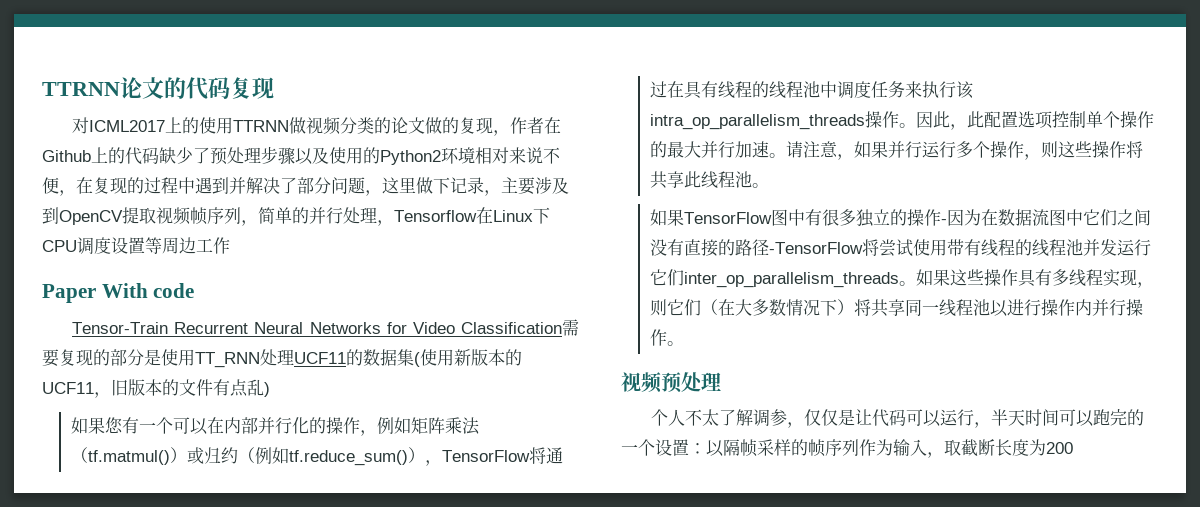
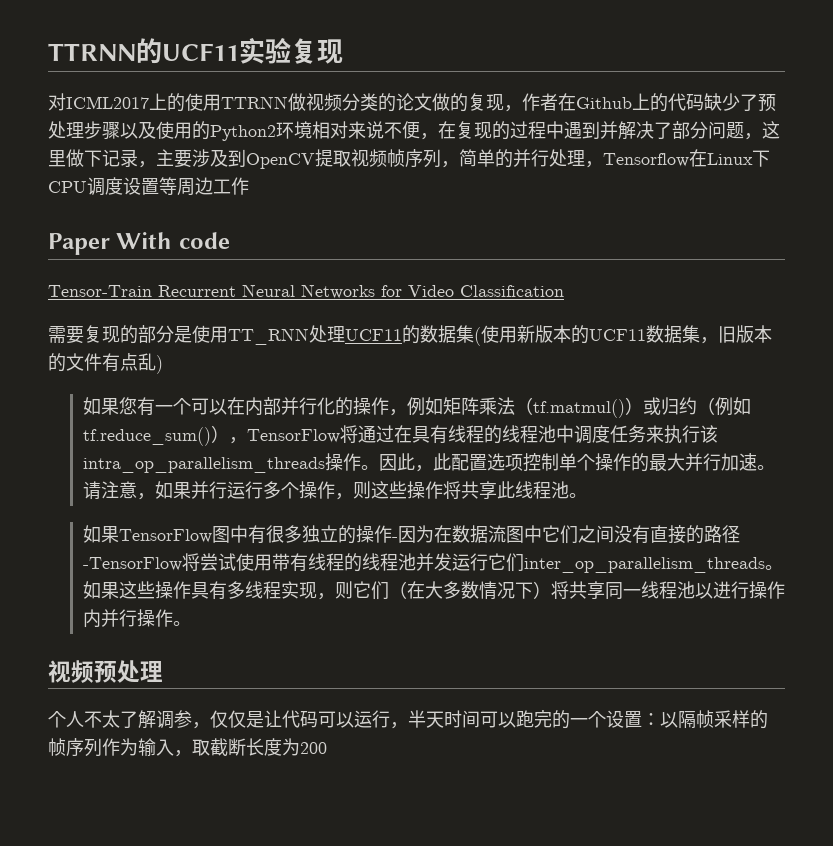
- TTRNN论文的代码复现
+ TTRNN的UCF11实验复现
- Tensor-Train Recurrent Neural Networks for Video Classification需要复现的部分是使用TT_RNN处理UCF11的数据集(使用新版本的UCF11，旧版本的文件有点乱)
+ Tensor-Train Recurrent Neural Networks for Video Classification
+ 需要复现的部分是使用TT_RNN处理UCF11的数据集(使用新版本的UCF11数据集，旧版本的文件有点乱)

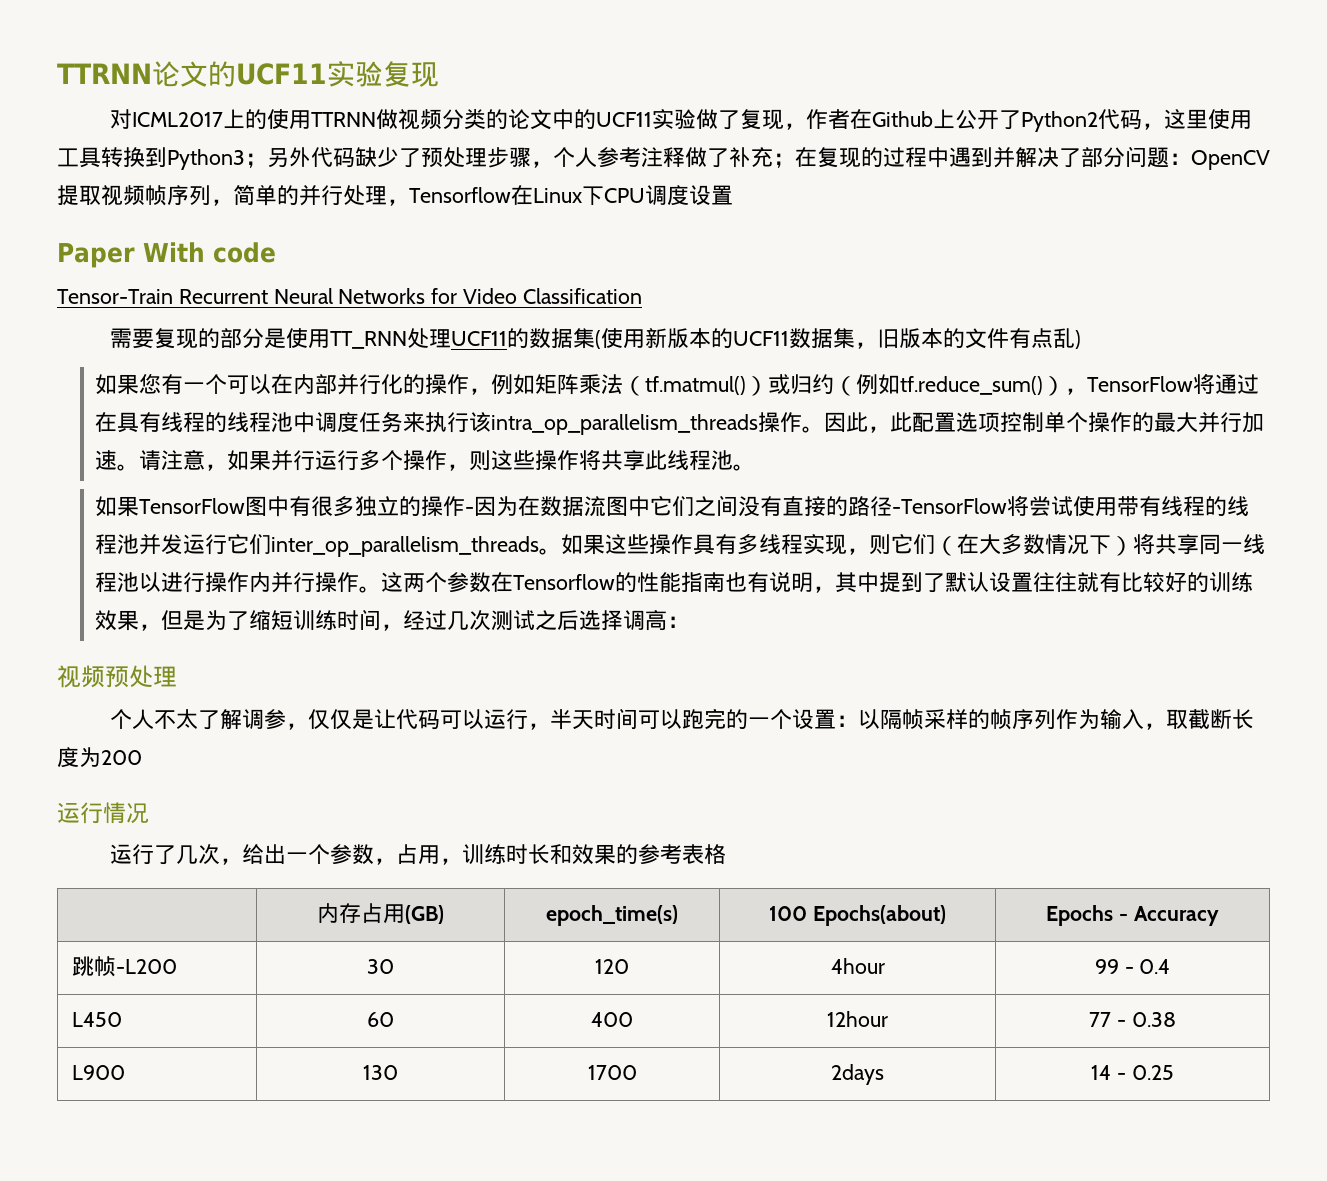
- TTRNN的UCF11实验复现
+ TTRNN论文的UCF11实验复现
- 对ICML2017上的使用TTRNN做视频分类的论文做的复现，作者在Github上的代码缺少了预处理步骤以及使用的Python2环境相对来说不便，在复现的过程中遇到并解决了部分问题，这里做下记录，主要涉及到OpenCV提取视频帧序列，简单的并行处理，Tensorflow在Linux下CPU调度设置等周边工作
+ 对ICML2017上的使用TTRNN做视频分类的论文中的UCF11实验做了复现，作者在Github上公开了Python2代码，这里使用工具转换到Python3；另外代码缺少了预处理步骤，个人参考注释做了补充；在复现的过程中遇到并解决了部分问题：OpenCV提取视频帧序列，简单的并行处理，Tensorflow在Linux下CPU调度设置
+ 这两个参数在Tensorflow的性能指南也有说明，其中提到了默认设置往往就有比较好的训练效果，但是为了缩短训练时间，经过几次测试之后选择调高：
+ 运行情况
+ 运行了几次，给出一个参数，占用，训练时长和效果的参考表格
+ | 内存占用(GB) | epoch_time(s) | 100 Epochs(about) | Epochs - Accuracy
+ 跳帧-L200 | 30 | 120 | 4hour | 99 - 0.4
+ L450 | 60 | 400 | 12hour | 77 - 0.38
+ L900 | 130 | 1700 | 2days | 14 - 0.25

